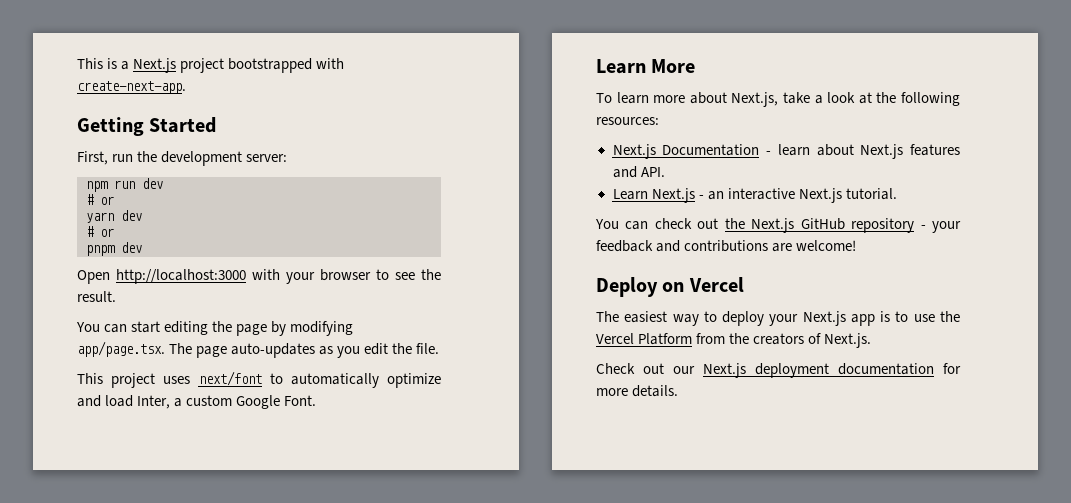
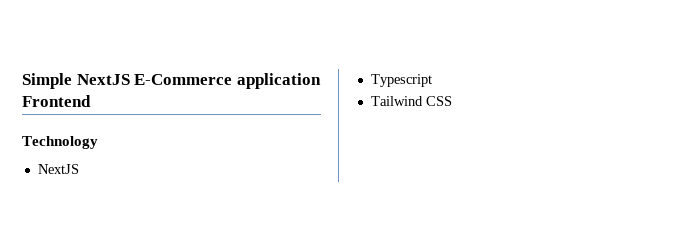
- This is a Next.js project bootstrapped with create-next-app.
- Getting Started
- First, run the development server:
- npm run dev
- # or
- yarn dev
- # or
- pnpm dev
- Open http://localhost:3000 with your browser to see the result.
- You can start editing the page by modifying app/page.tsx. The page auto-updates as you edit the file.
- This project uses next/font to automatically optimize and load Inter, a custom Google Font.
- Learn More
- To learn more about Next.js, take a look at the following resources:
- Next.js Documentation - learn about Next.js features and API.
- Learn Next.js - an interactive Next.js tutorial.
- You can check out the Next.js GitHub repository - your feedback and contributions are welcome!
- Deploy on Vercel
- The easiest way to deploy your Next.js app is to use the Vercel Platform from the creators of Next.js.
- Check out our Next.js deployment documentation for more details.
+ Simple NextJS E-Commerce application Frontend
+ Technology
+ NextJS
+ Typescript
+ Tailwind CSS

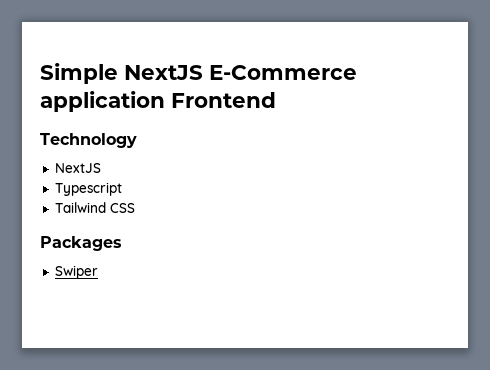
+ Packages
+ Swiper

